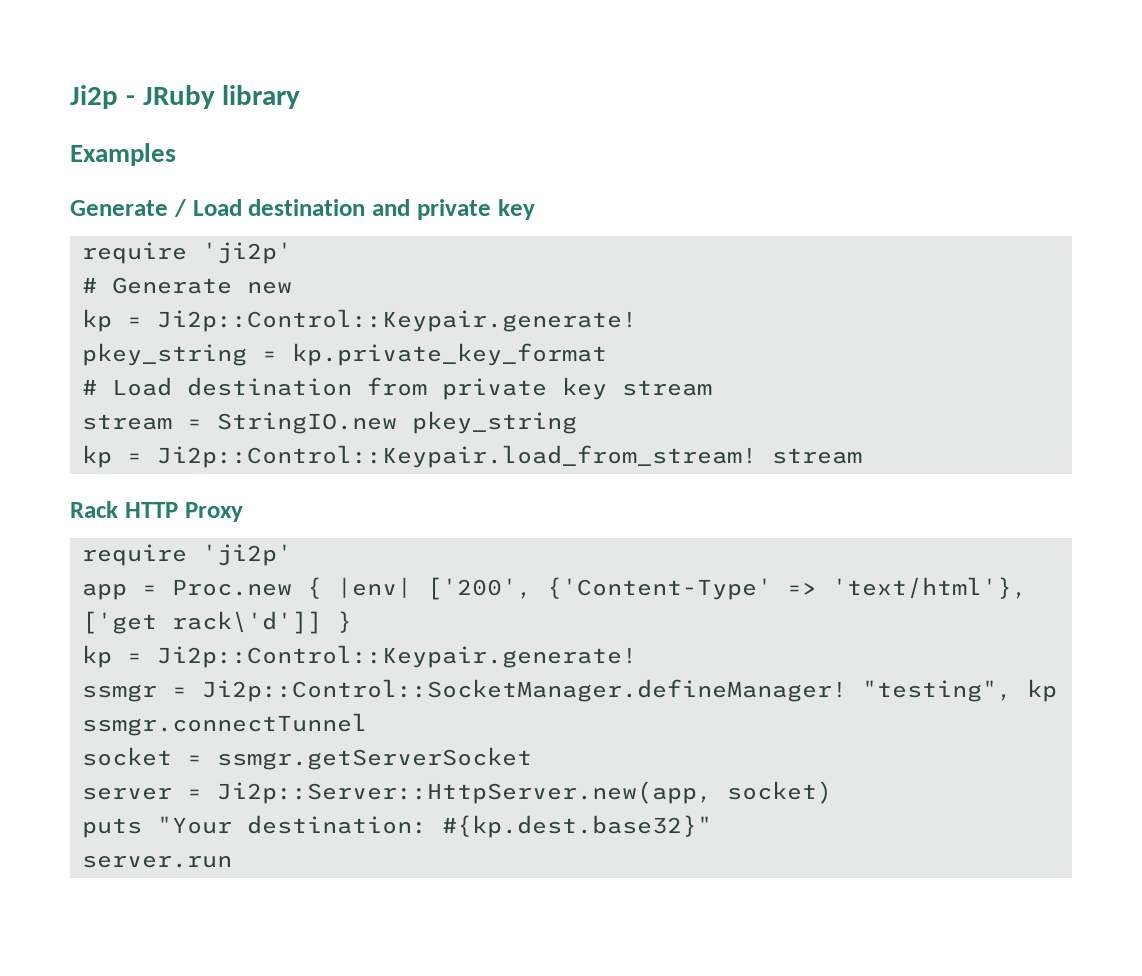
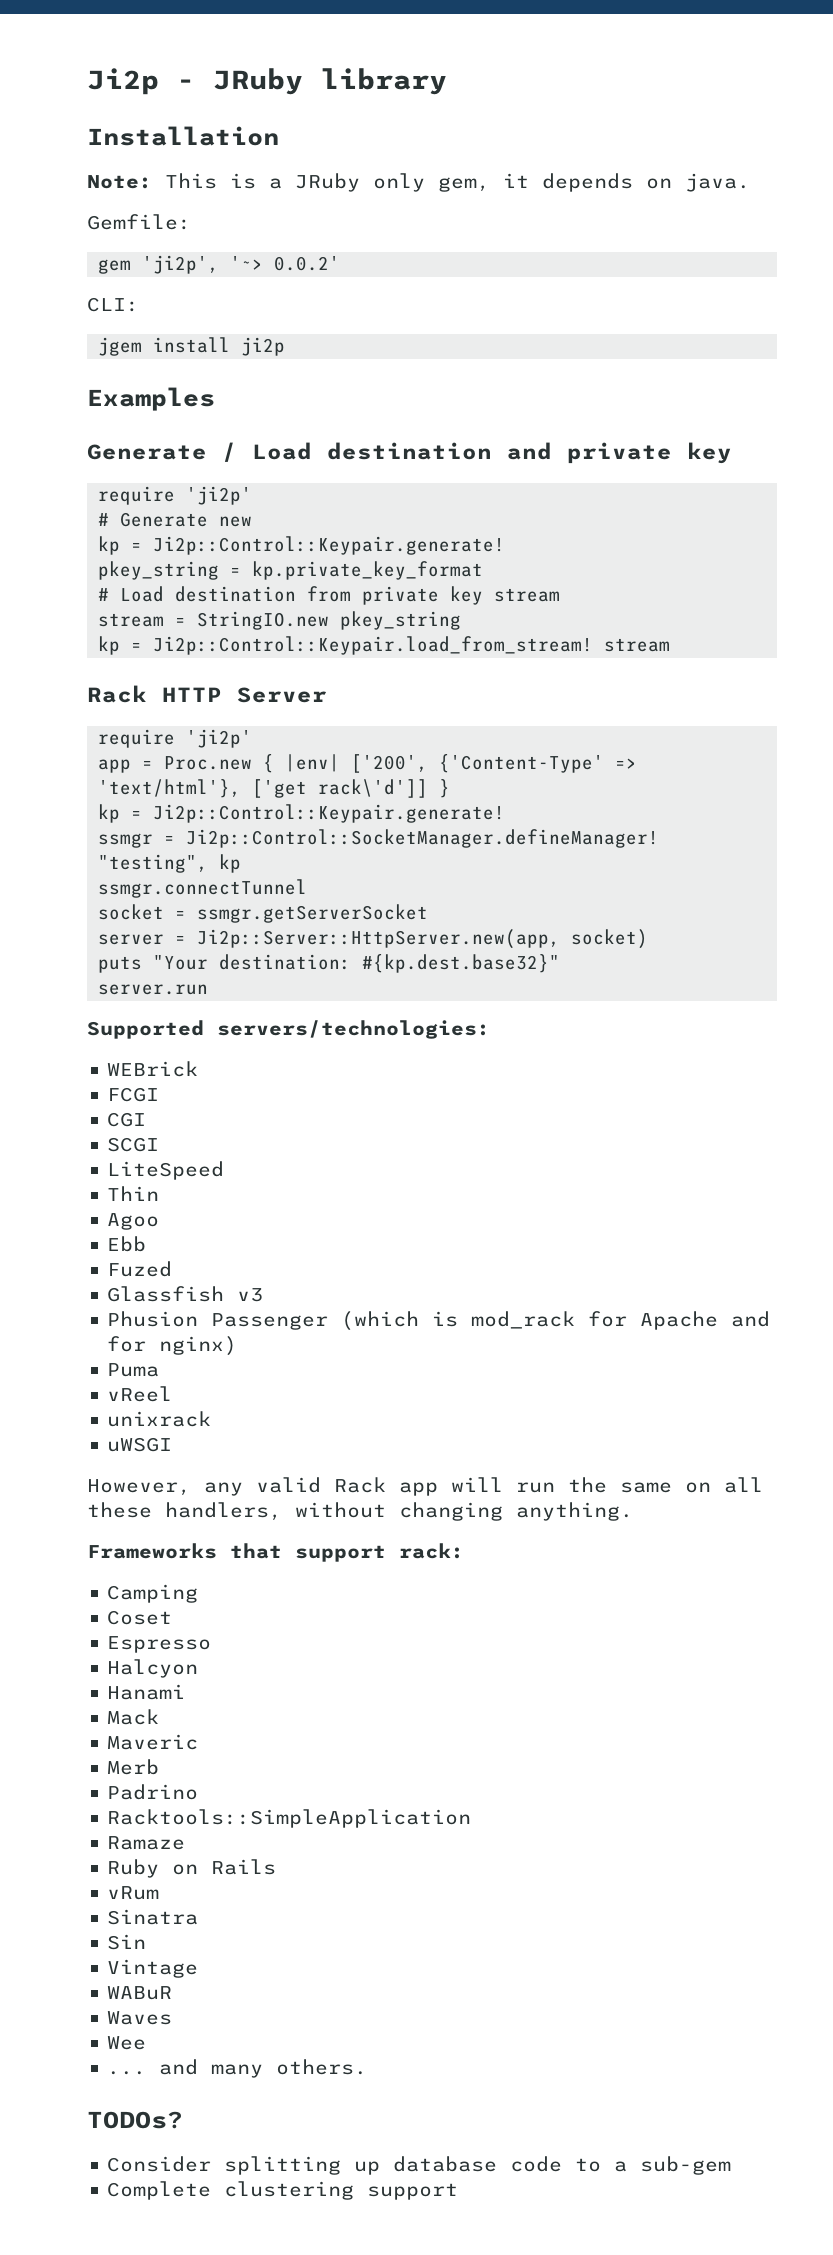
+ Installation
+ Note: This is a JRuby only gem, it depends on java.
+ Gemfile:
+ gem 'ji2p', '~> 0.0.2'
+ CLI:
+ jgem install ji2p
- Rack HTTP Proxy
+ Rack HTTP Server
+ Supported servers/technologies:
+ WEBrick
+ FCGI
+ CGI
+ SCGI
+ LiteSpeed
+ Thin
+ Agoo
+ Ebb
+ Fuzed
+ Glassfish v3
+ Phusion Passenger (which is mod_rack for Apache and for nginx)
+ Puma
+ vReel
+ unixrack
+ uWSGI
+ However, any valid Rack app will run the same on all these handlers, without changing anything.
+ Frameworks that support rack:
+ Camping
+ Coset
+ Espresso
+ Halcyon
+ Hanami
+ Mack
+ Maveric
+ Merb
+ Padrino
+ Racktools::SimpleApplication
+ Ramaze
+ Ruby on Rails
+ vRum
+ Sinatra
+ Sin
+ Vintage
+ WABuR
+ Waves
+ Wee
+ ... and many others.
+ TODOs?
+ Consider splitting up database code to a sub-gem
+ Complete clustering support

